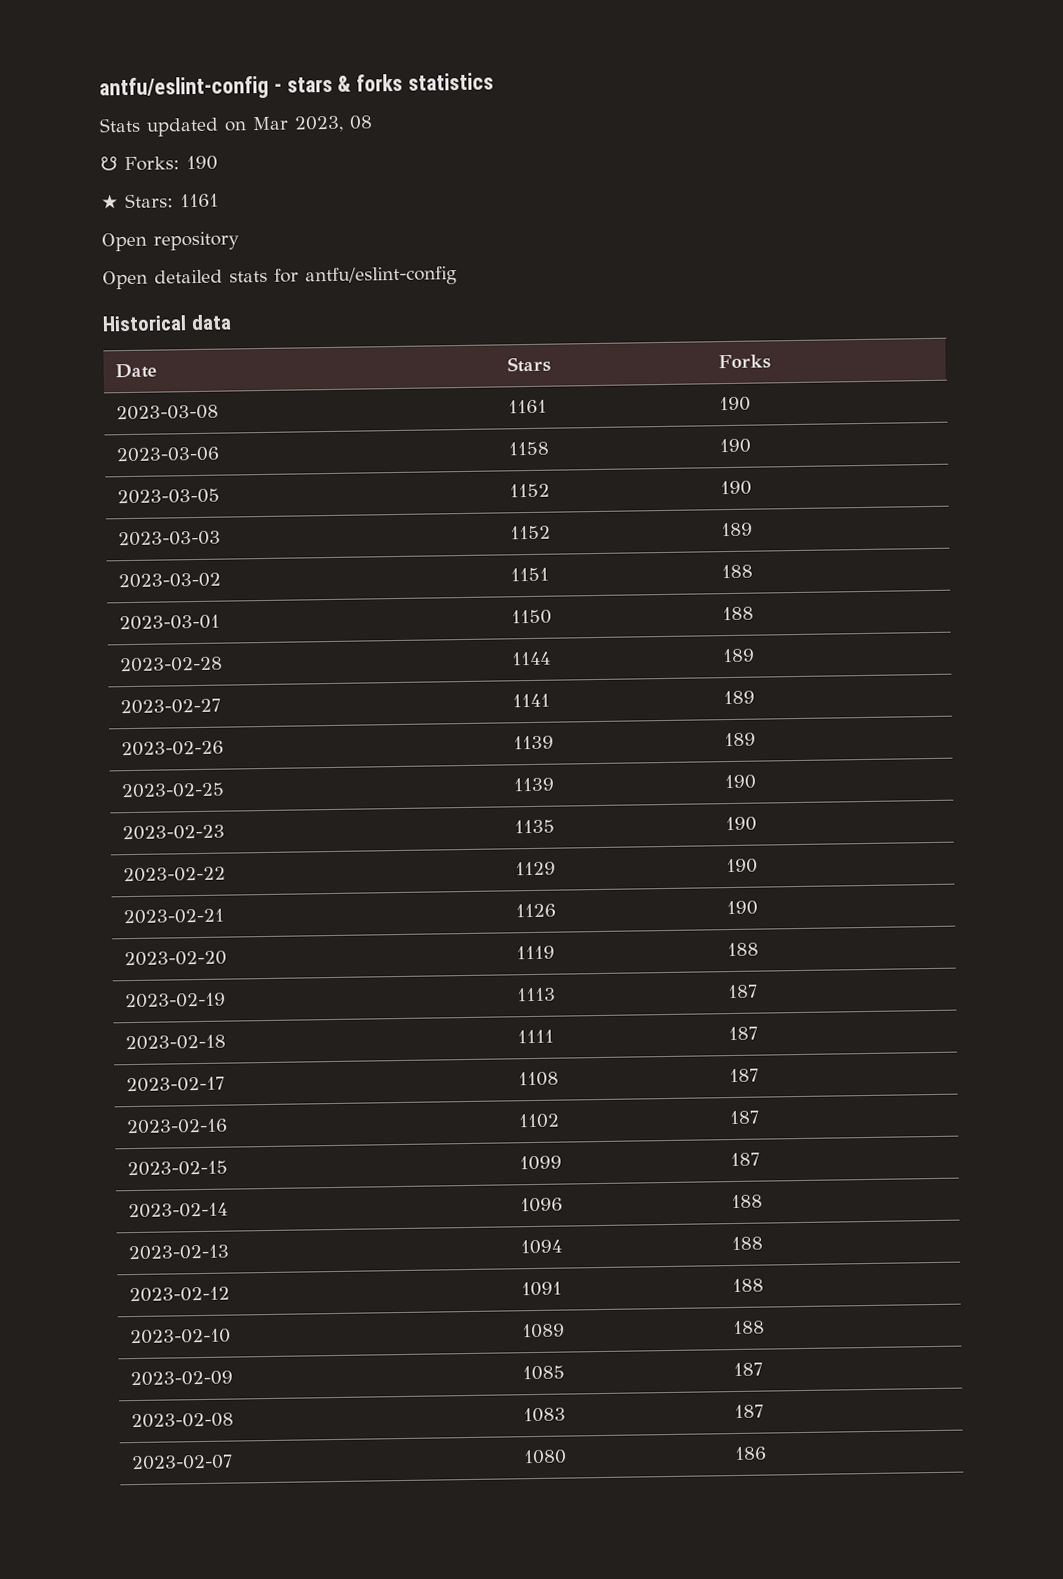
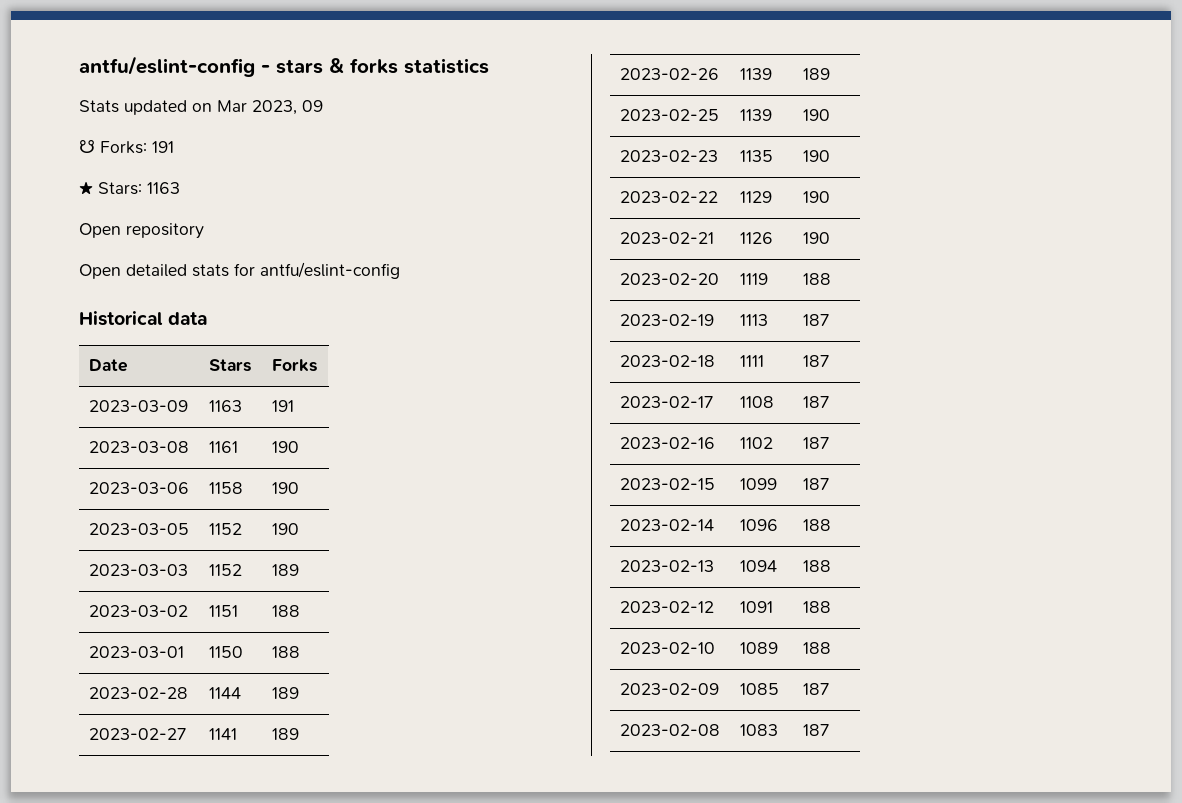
- Stats updated on Mar 2023, 08
+ Stats updated on Mar 2023, 09
- ☋ Forks: 190
+ ☋ Forks: 191
- ★ Stars: 1161
+ ★ Stars: 1163
+ 2023-03-09 | 1163 | 191
- 2023-02-07 | 1080 | 186

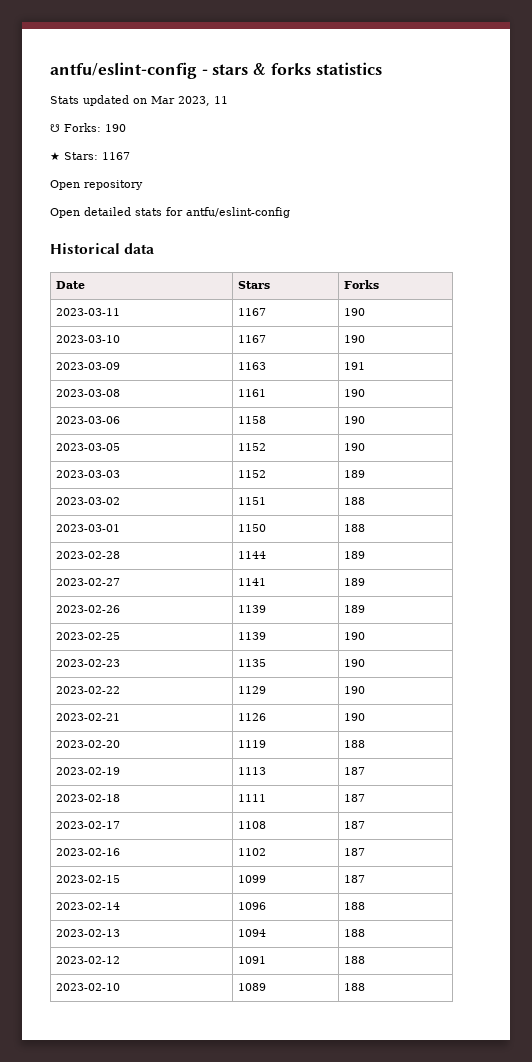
- Stats updated on Mar 2023, 09
+ Stats updated on Mar 2023, 11
- ☋ Forks: 191
+ ☋ Forks: 190
- ★ Stars: 1163
+ ★ Stars: 1167
+ 2023-03-11 | 1167 | 190
+ 2023-03-10 | 1167 | 190
- 2023-02-09 | 1085 | 187
- 2023-02-08 | 1083 | 187

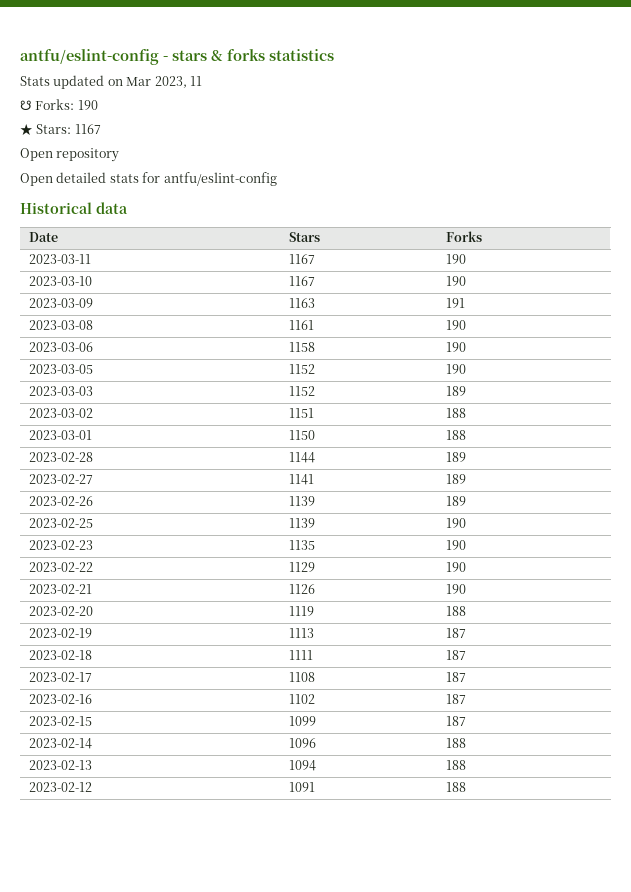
- 2023-02-10 | 1089 | 188

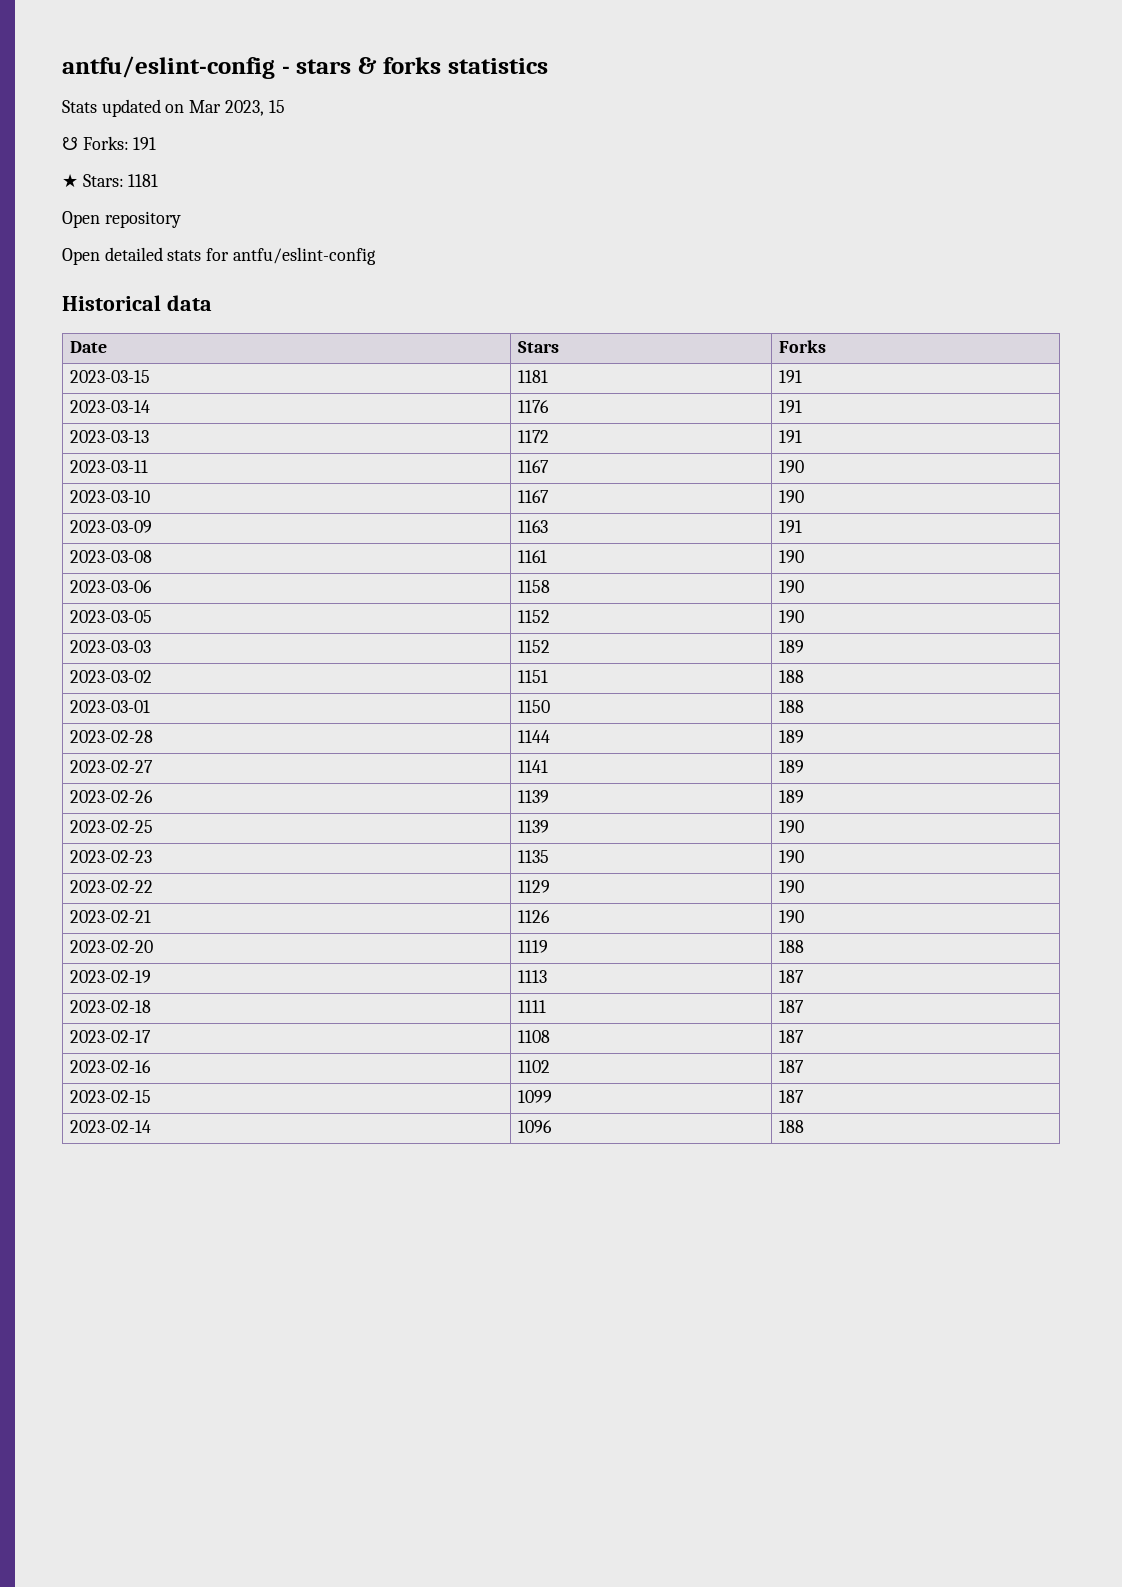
- Stats updated on Mar 2023, 11
+ Stats updated on Mar 2023, 15
- ☋ Forks: 190
+ ☋ Forks: 191
- ★ Stars: 1167
+ ★ Stars: 1181
+ 2023-03-15 | 1181 | 191
+ 2023-03-14 | 1176 | 191
+ 2023-03-13 | 1172 | 191
- 2023-02-13 | 1094 | 188
- 2023-02-12 | 1091 | 188

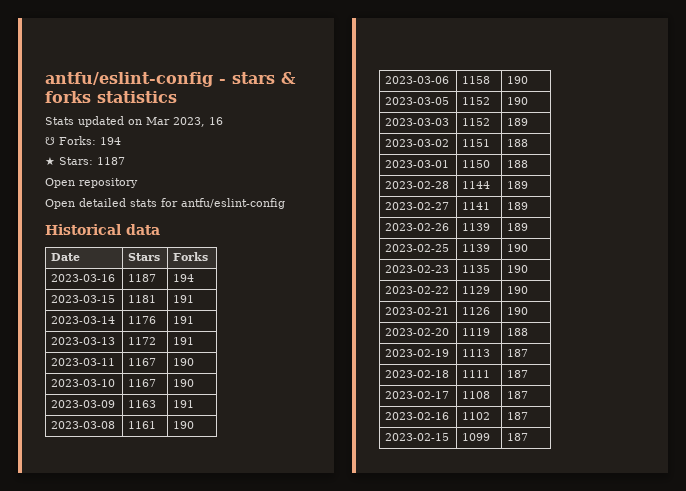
- Stats updated on Mar 2023, 15
+ Stats updated on Mar 2023, 16
- ☋ Forks: 191
+ ☋ Forks: 194
- ★ Stars: 1181
+ ★ Stars: 1187
+ 2023-03-16 | 1187 | 194
- 2023-02-14 | 1096 | 188

